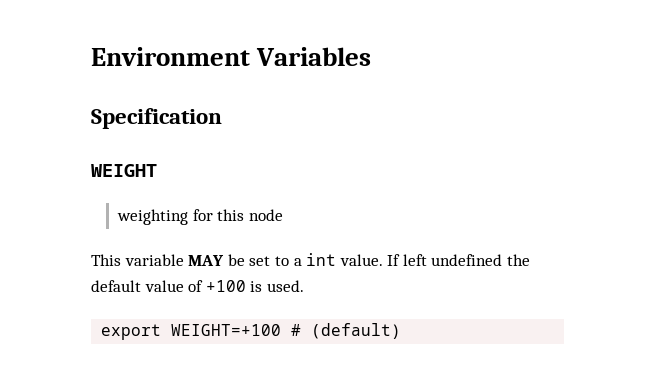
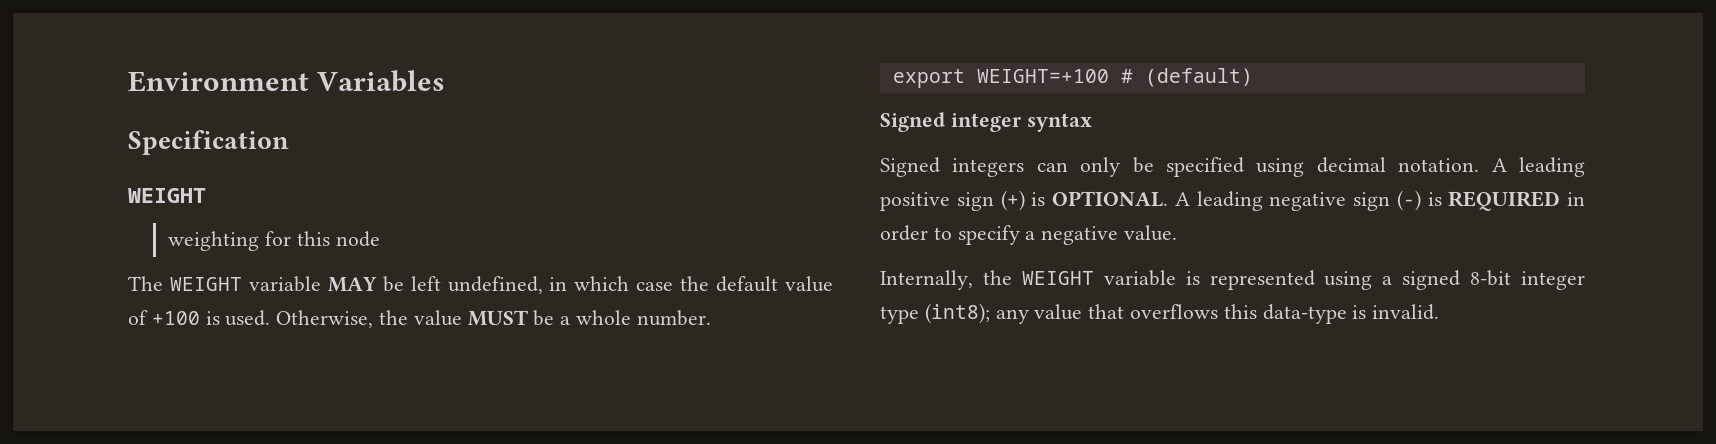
- This variable MAY be set to a int value. If left undefined the default value of +100 is used.
+ The WEIGHT variable MAY be left undefined, in which case the default value of +100 is used. Otherwise, the value MUST be a whole number.
  export WEIGHT=+100 # (default)
+ Signed integer syntax
+ Signed integers can only be specified using decimal notation. A leading positive sign (+) is OPTIONAL. A leading negative sign (-) is REQUIRED in order to specify a negative value.
+ Internally, the WEIGHT variable is represented using a signed 8-bit integer type (int8); any value that overflows this data-type is invalid.

